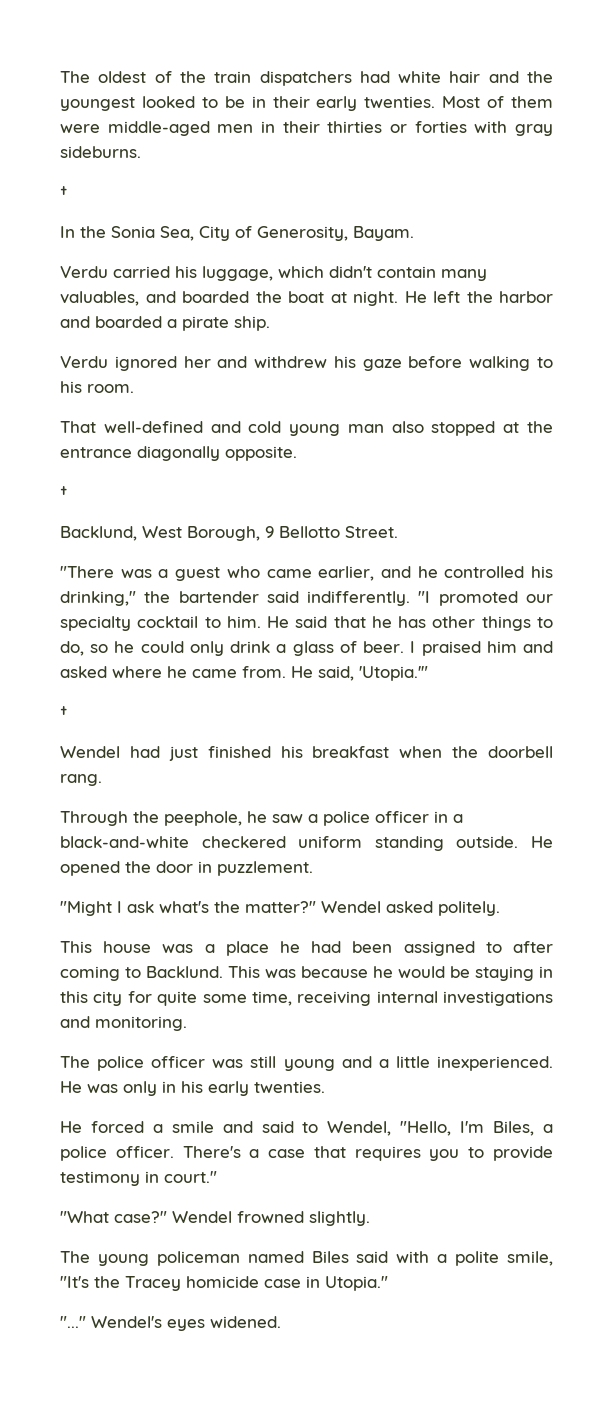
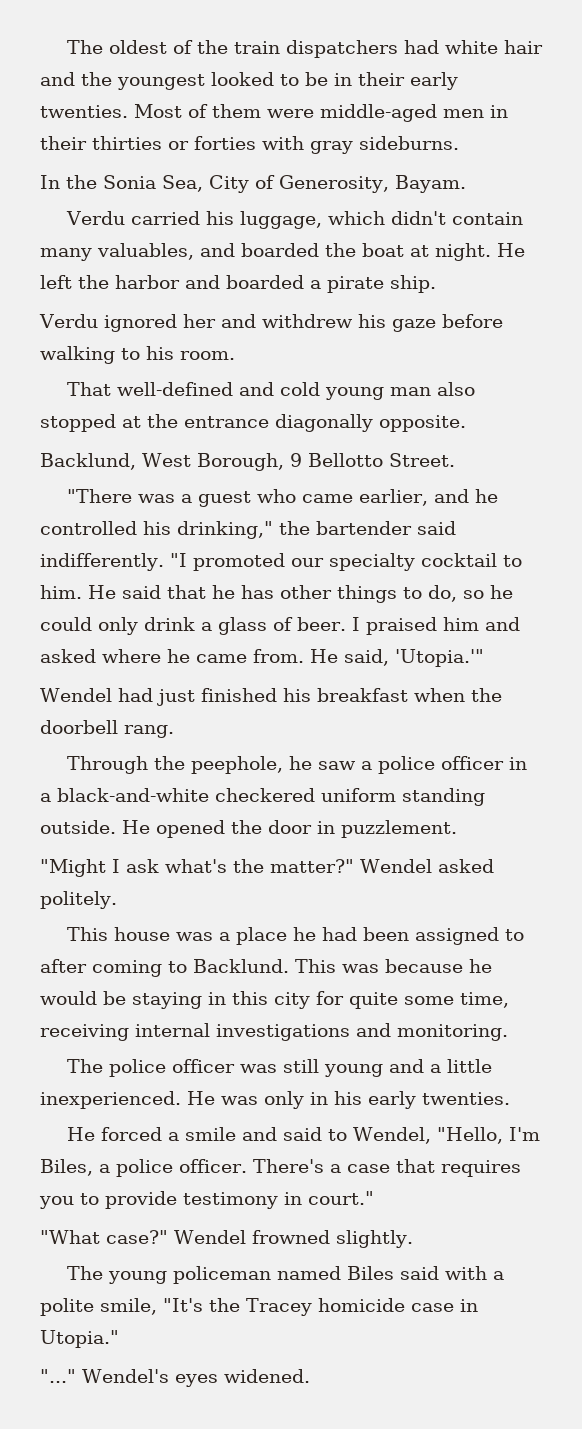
  Most of them were middle-aged men in their thirties or forties with gray sideburns.
- †
  That well-defined and cold young man also stopped at the entrance diagonally opposite.
- †
  He said, 'Utopia.'"
- †

